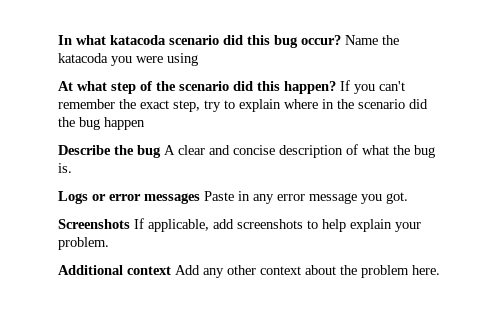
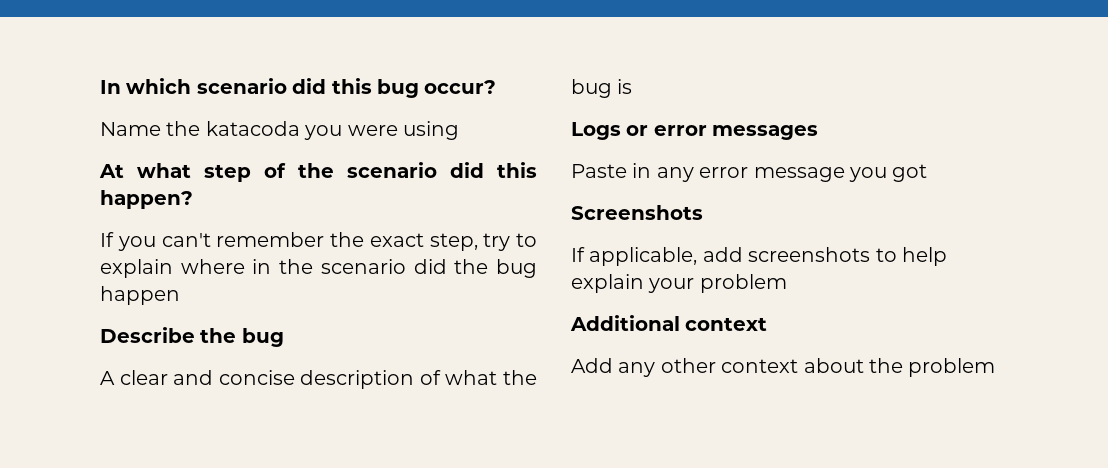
- In what katacoda scenario did this bug occur? Name the katacoda you were using
+ In which scenario did this bug occur?
+ Name the katacoda you were using
- At what step of the scenario did this happen? If you can't remember the exact step, try to explain where in the scenario did the bug happen
+ At what step of the scenario did this happen?
+ If you can't remember the exact step, try to explain where in the scenario did the bug happen
- Describe the bug A clear and concise description of what the bug is.
+ Describe the bug
+ A clear and concise description of what the bug is
- Logs or error messages Paste in any error message you got.
+ Logs or error messages
+ Paste in any error message you got
- Screenshots If applicable, add screenshots to help explain your problem.
+ Screenshots
+ If applicable, add screenshots to help explain your problem
- Additional context Add any other context about the problem here.
+ Additional context
+ Add any other context about the problem

